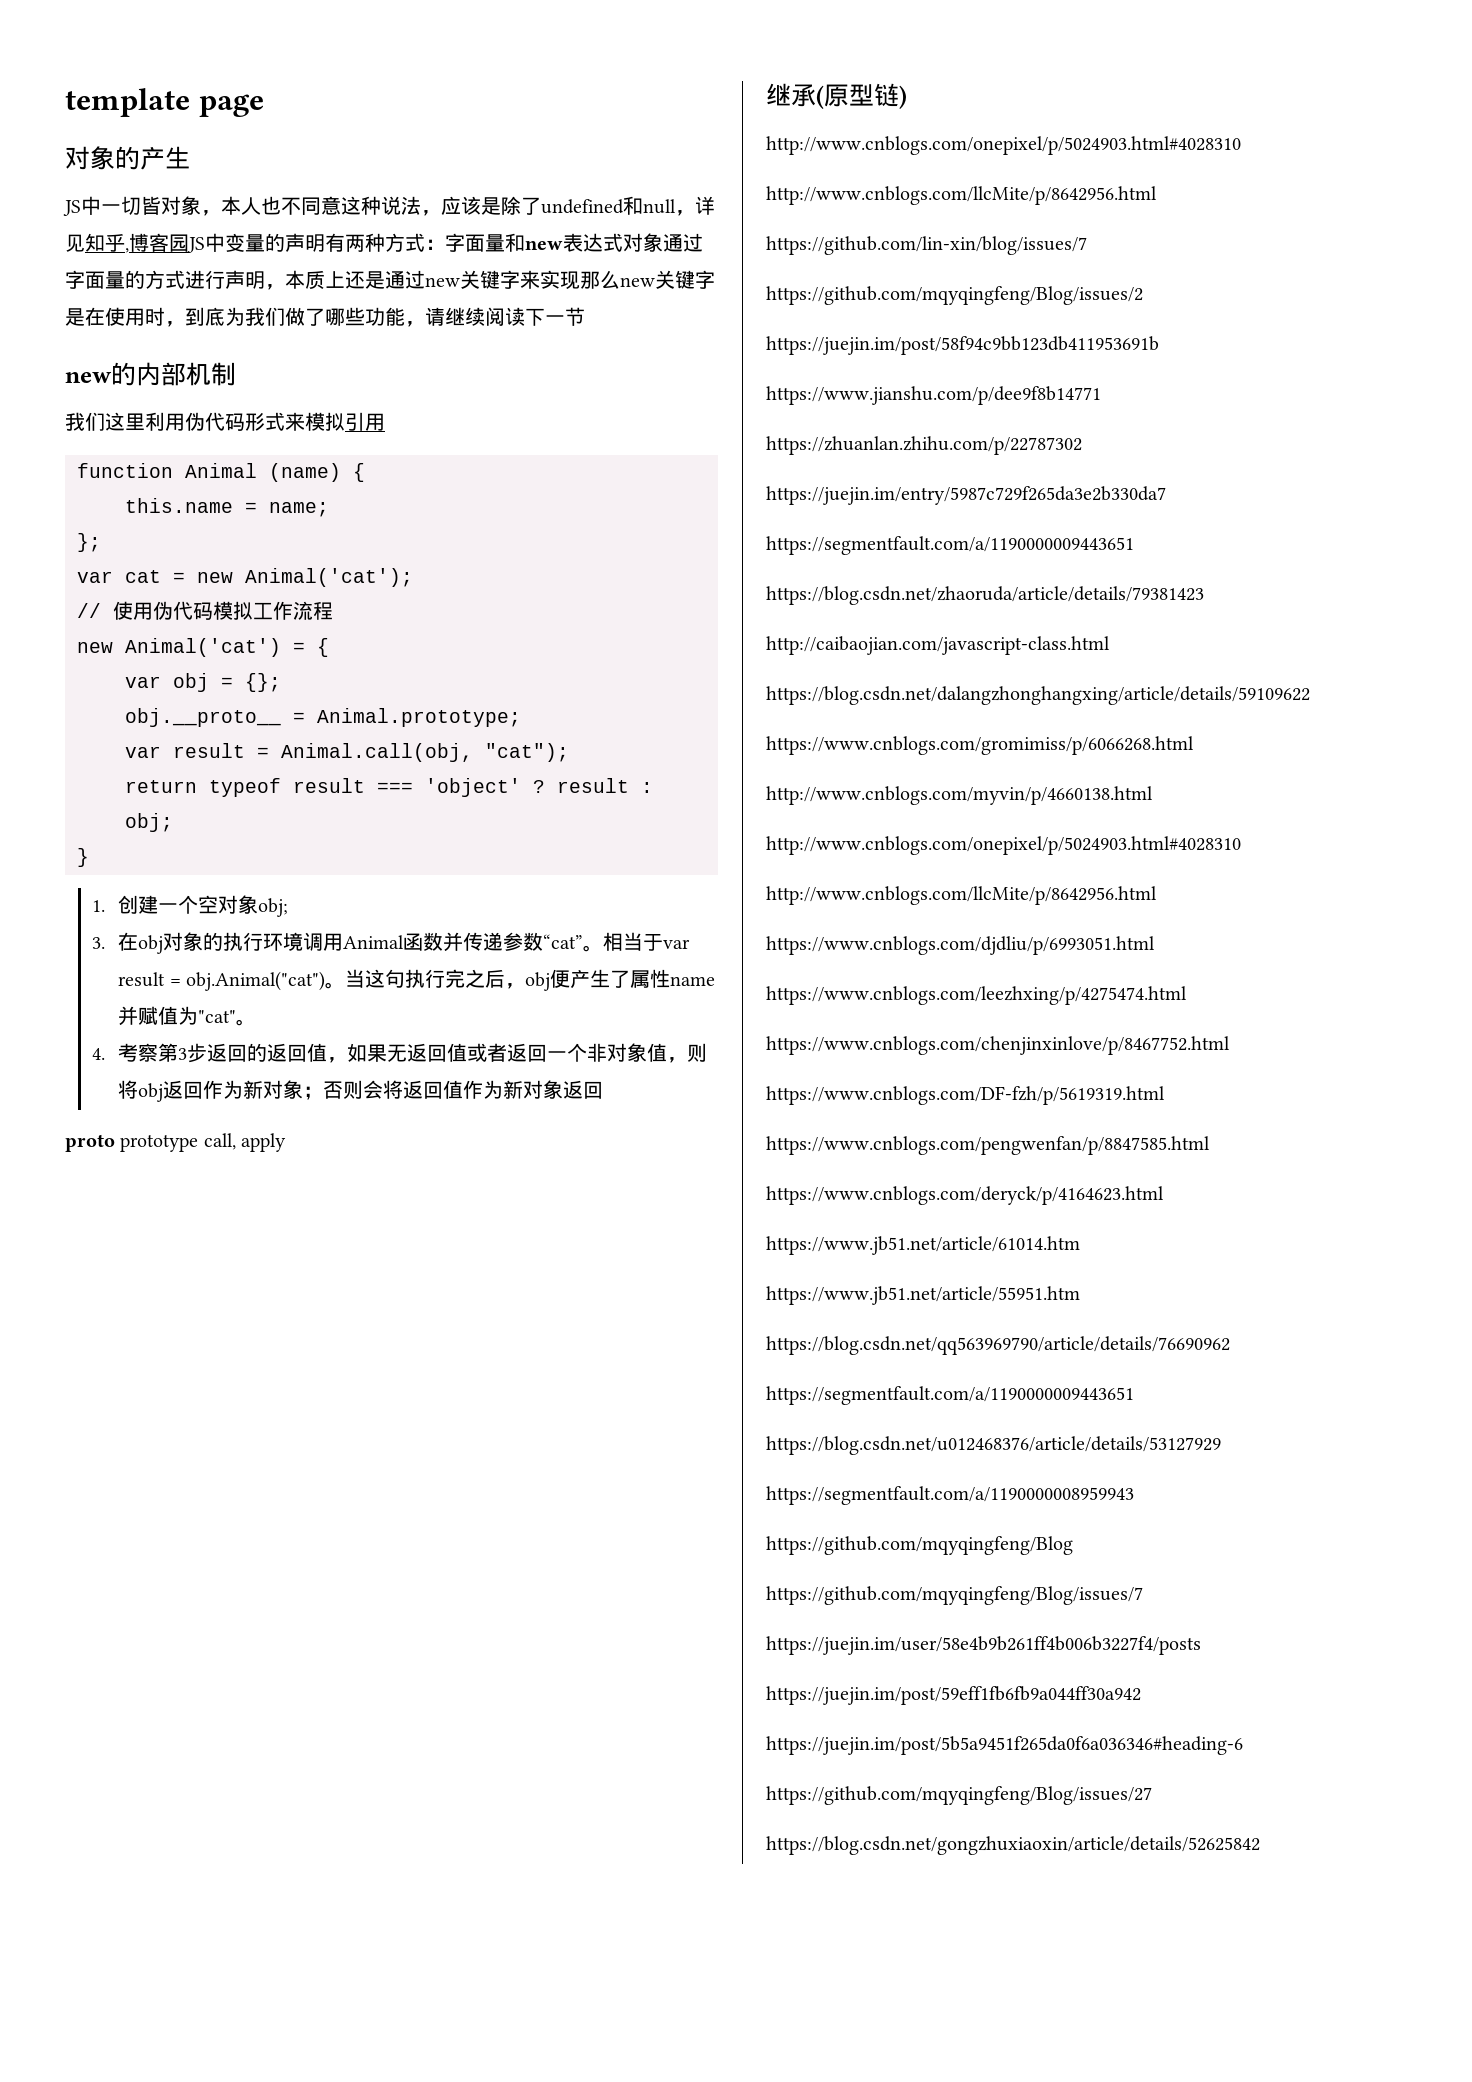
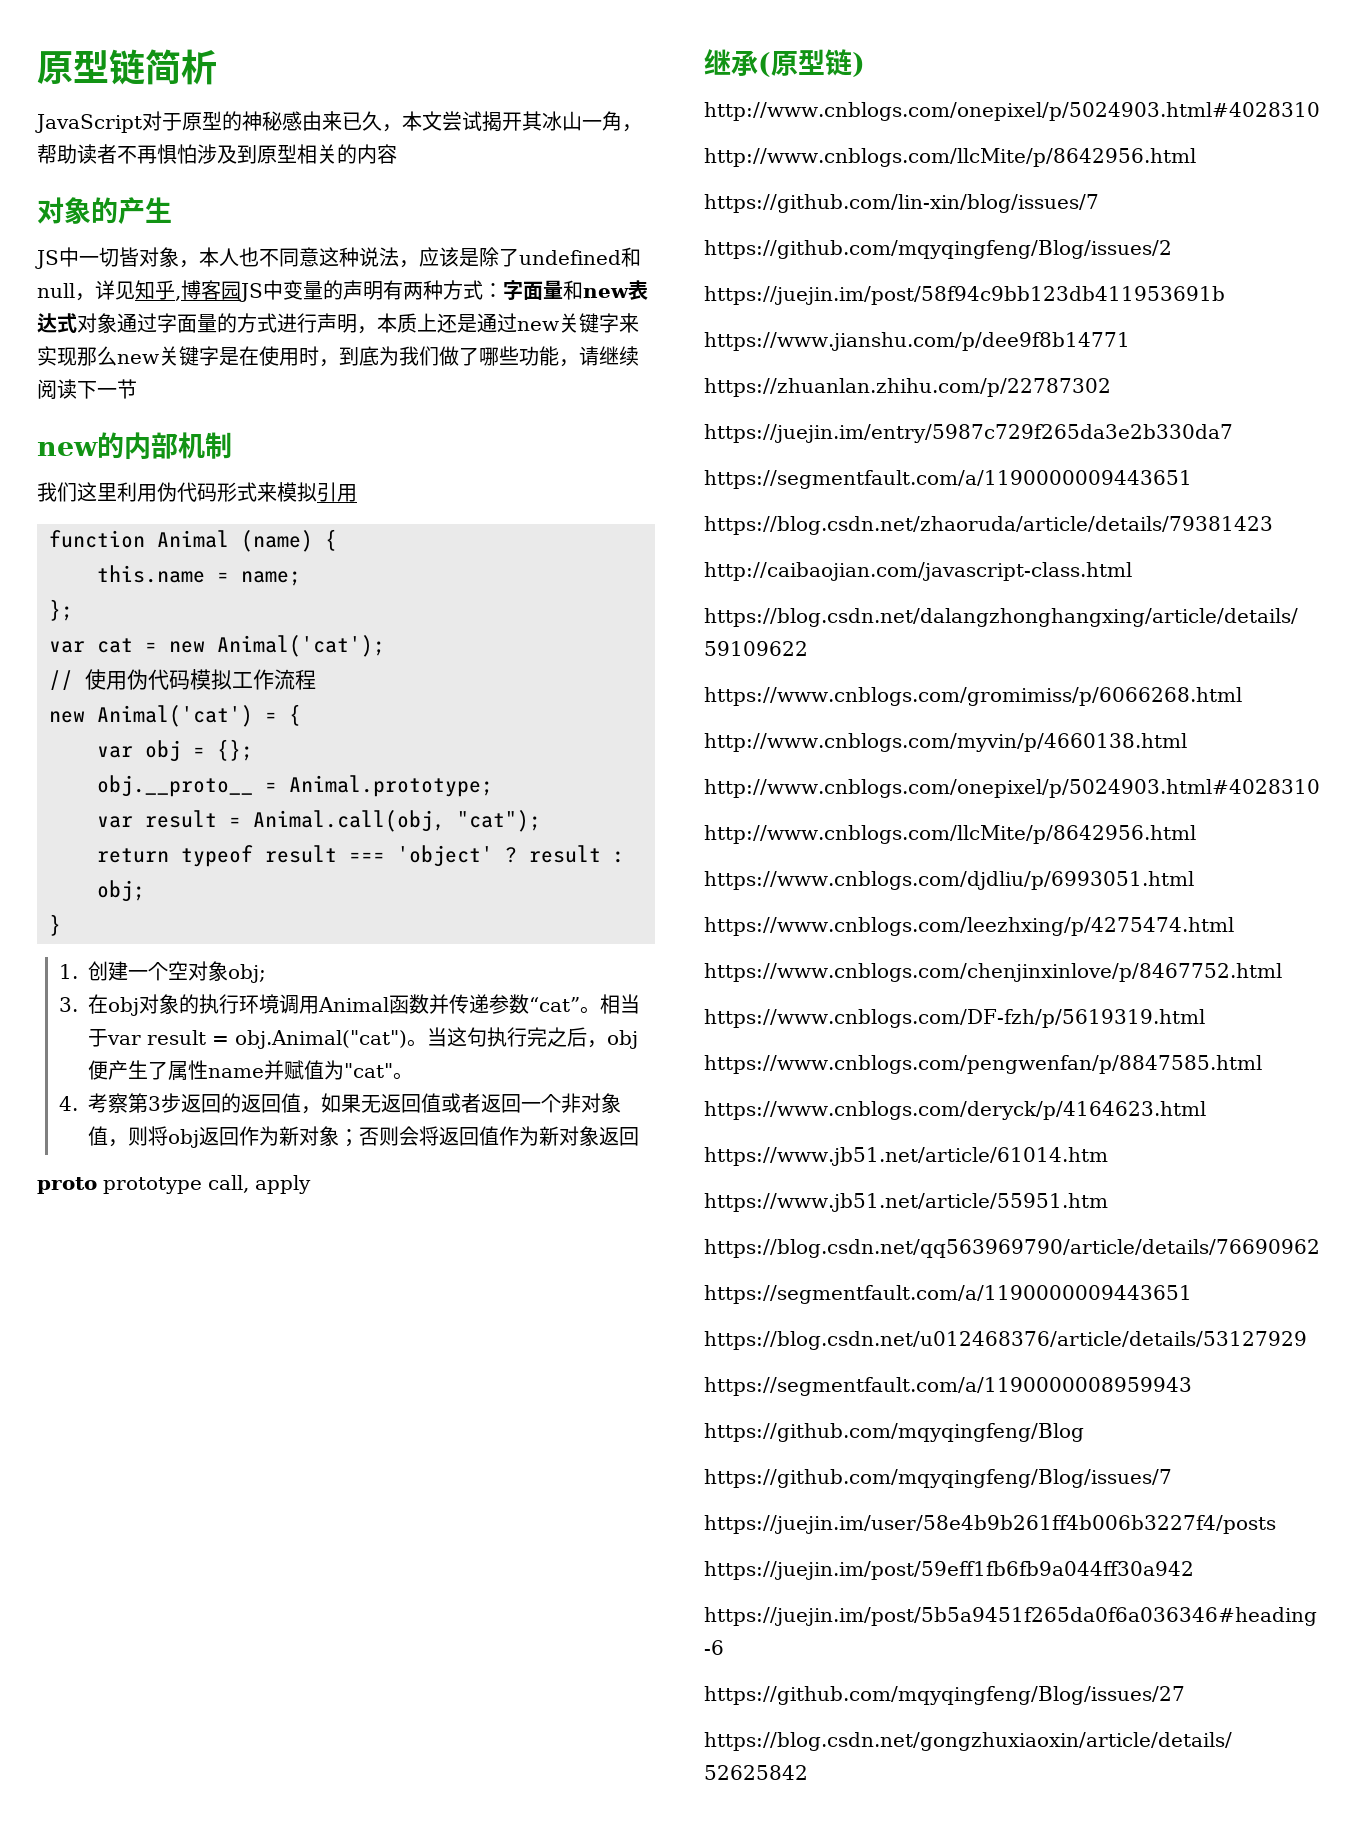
- template page
+ 原型链简析
+ JavaScript对于原型的神秘感由来已久，本文尝试揭开其冰山一角，帮助读者不再惧怕涉及到原型相关的内容

